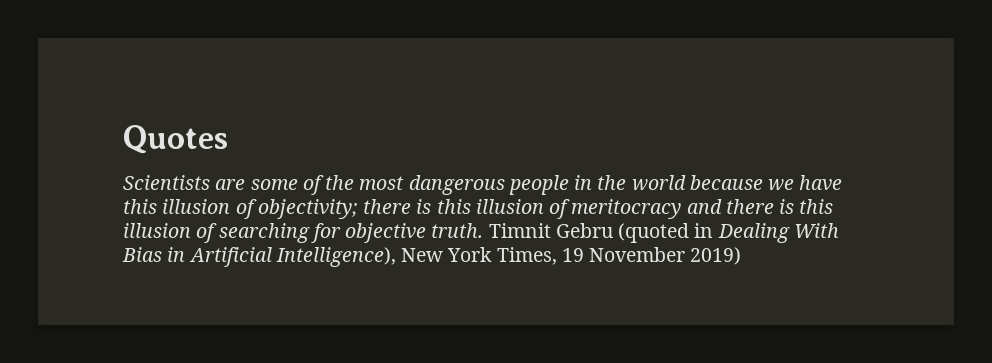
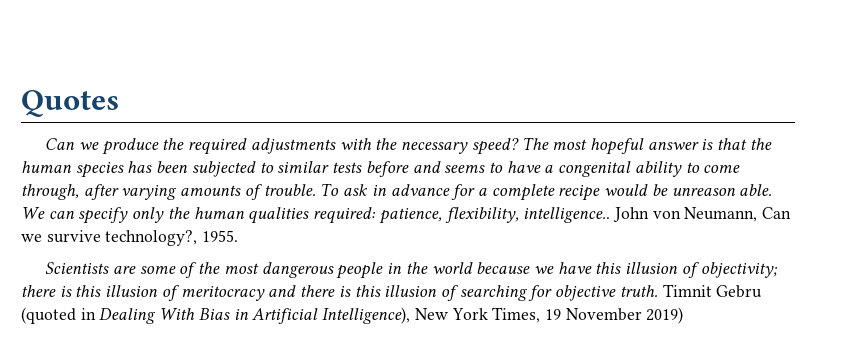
+ Can we produce the required adjustments with the necessary speed? The most hopeful answer is that the human species has been subjected to similar tests before and seems to have a congenital ability to come through, after varying amounts of trouble. To ask in advance for a complete recipe would be unreason able. We can specify only the human qualities required: patience, flexibility, intelligence.. John von Neumann, Can we survive technology?, 1955.

